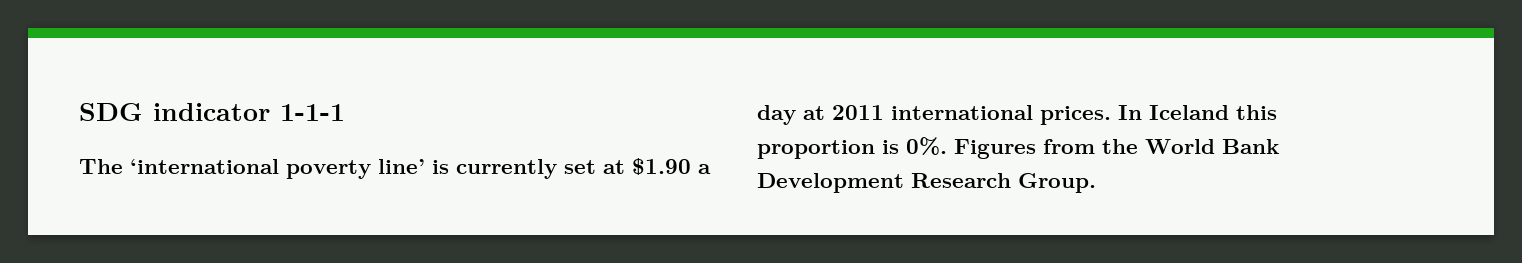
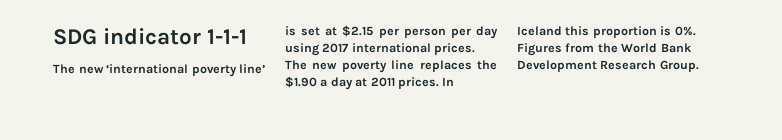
- The ‘international poverty line’ is currently set at $1.90 a day at 2011 international prices.
+ The new ‘international poverty line’ is set at $2.15 per person per day using 2017 international prices. The new poverty line replaces the $1.90 a day at 2011 prices.

